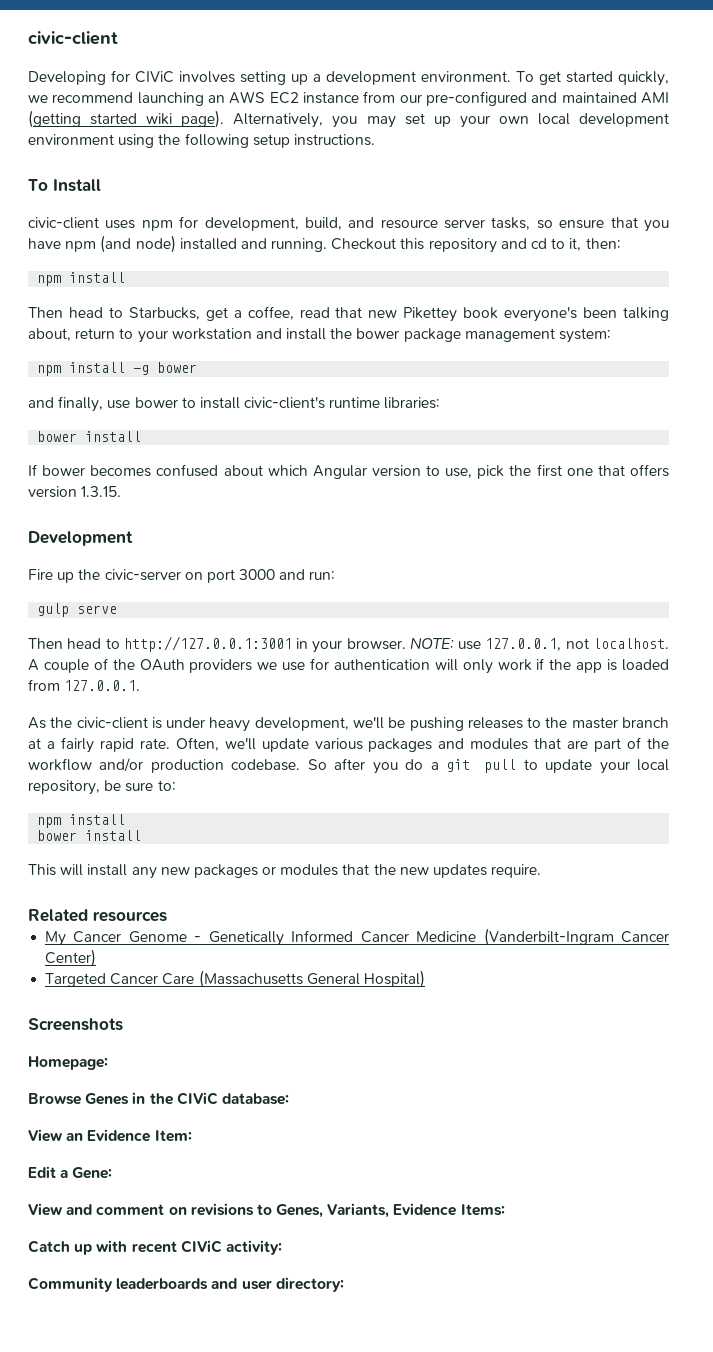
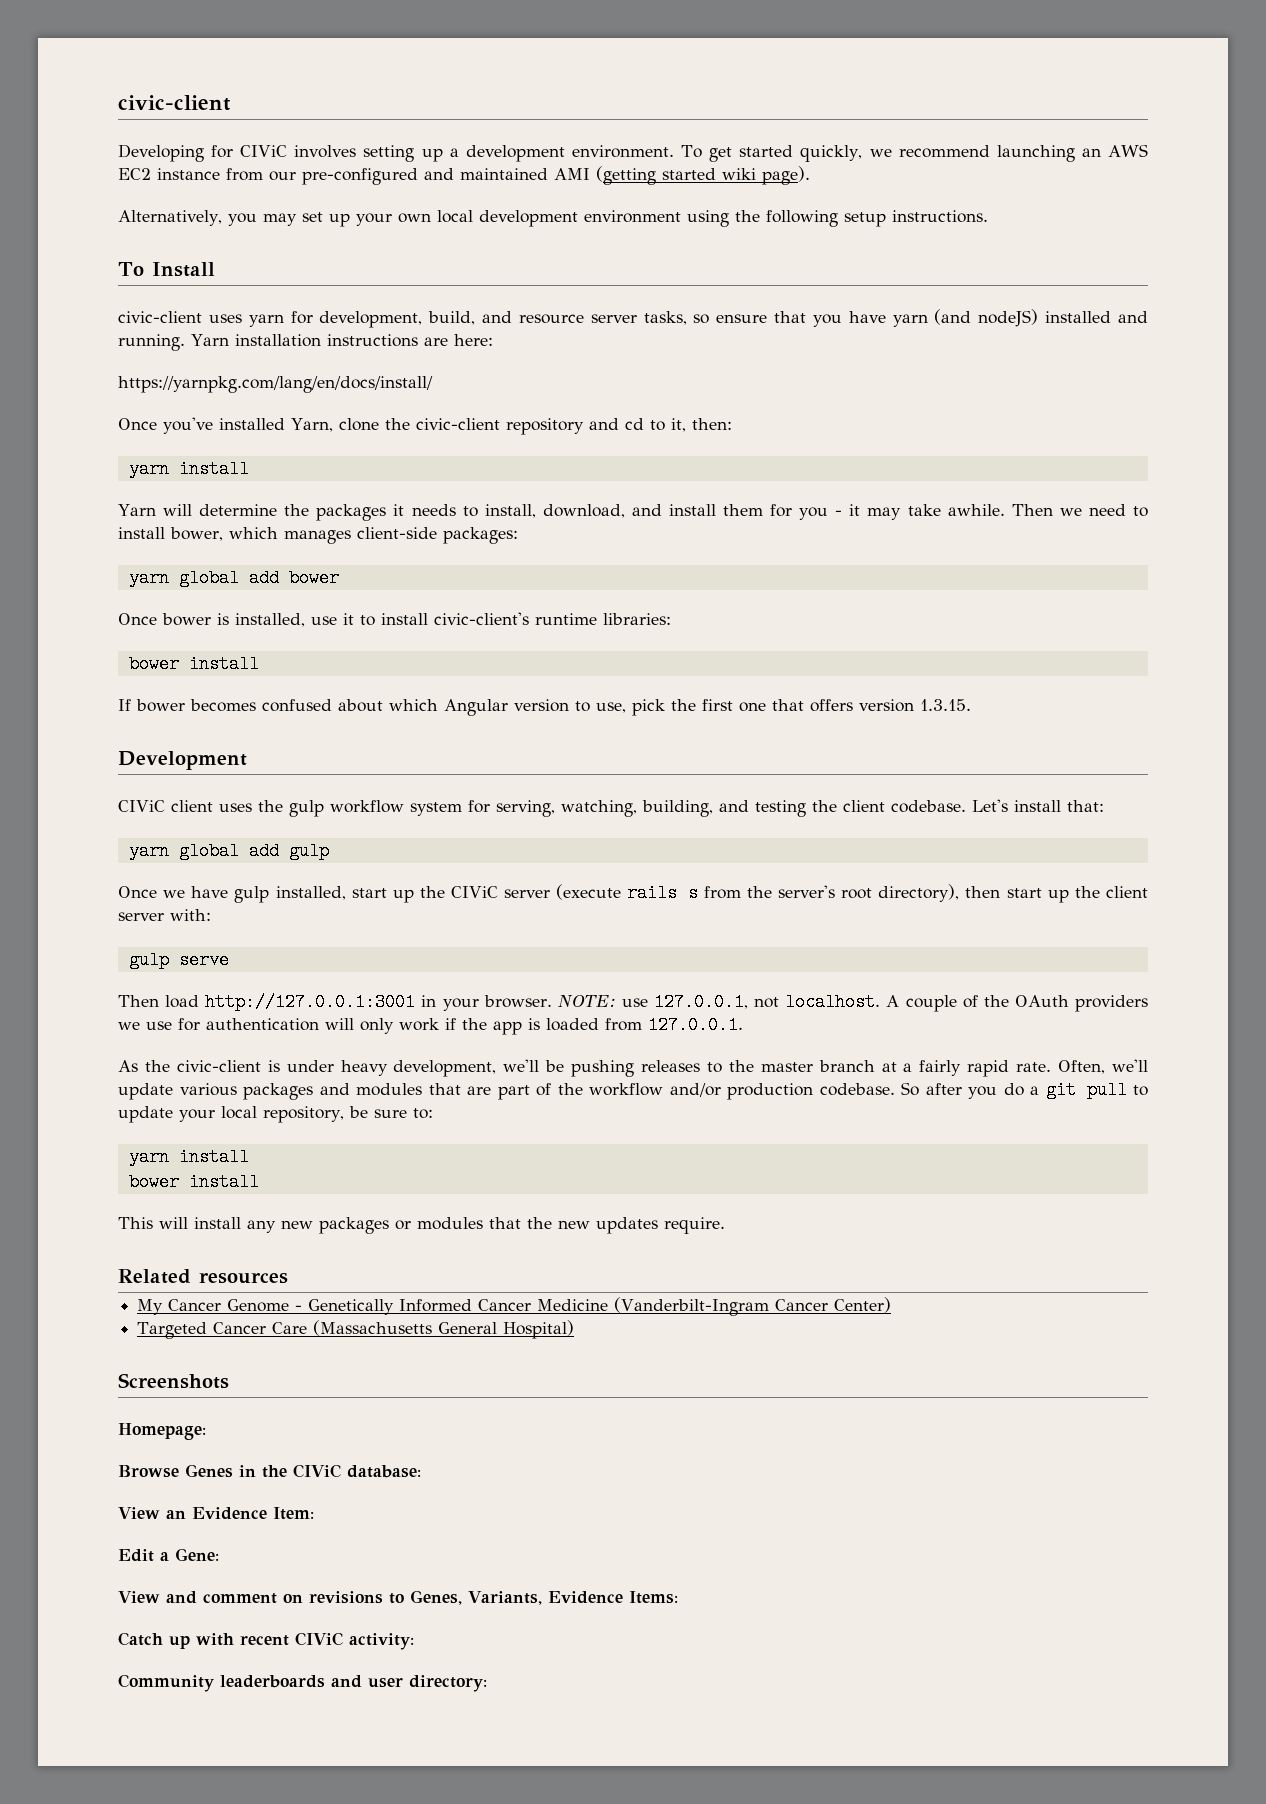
- To get started quickly, we recommend launching an AWS EC2 instance from our pre-configured and maintained AMI (getting started wiki page). Alternatively, you may set up your own local development environment using the following setup instructions.
+ To get started quickly, we recommend launching an AWS EC2 instance from our pre-configured and maintained AMI (getting started wiki page).
+ Alternatively, you may set up your own local development environment using the following setup instructions.
- civic-client uses npm for development, build, and resource server tasks, so ensure that you have npm (and node) installed and running. Checkout this repository and cd to it, then:
- npm install
- Then head to Starbucks, get a coffee, read that new Pikettey book everyone's been talking about, return to your workstation and install the bower package management system:
- npm install -g bower
- and finally, use bower to install civic-client's runtime libraries:
+ civic-client uses yarn for development, build, and resource server tasks, so ensure that you have yarn (and nodeJS) installed and running. Yarn installation instructions are here:
+ https://yarnpkg.com/lang/en/docs/install/
+ Once you've installed Yarn, clone the civic-client repository and cd to it, then:
+ yarn install
+ Yarn will determine the packages it needs to install, download, and install them for you - it may take awhile. Then we need to install bower, which manages client-side packages:
+ yarn global add bower
+ Once bower is installed, use it to install civic-client's runtime libraries:
- Fire up the civic-server on port 3000 and run:
+ CIViC client uses the gulp workflow system for serving, watching, building, and testing the client codebase. Let's install that:
+ yarn global add gulp
+ Once we have gulp installed, start up the CIViC server (execute rails s from the server's root directory), then start up the client server with:
- Then head to http://127.0.0.1:3001 in your browser.
+ Then load http://127.0.0.1:3001 in your browser.
  So after you do a git pull to update your local repository, be sure to:
- npm install
+ yarn install

